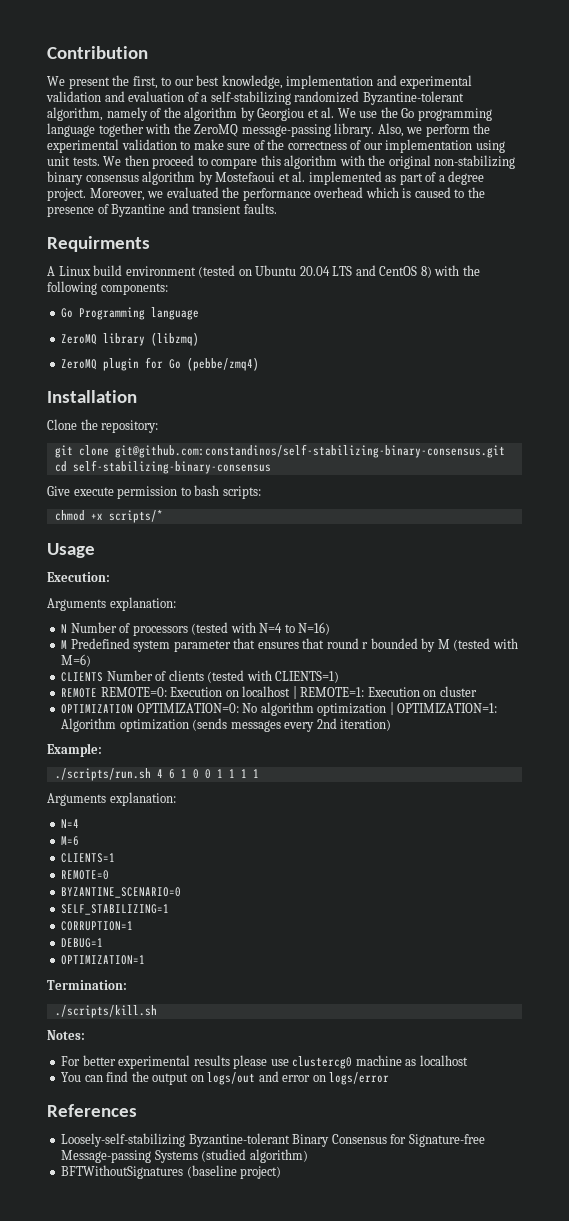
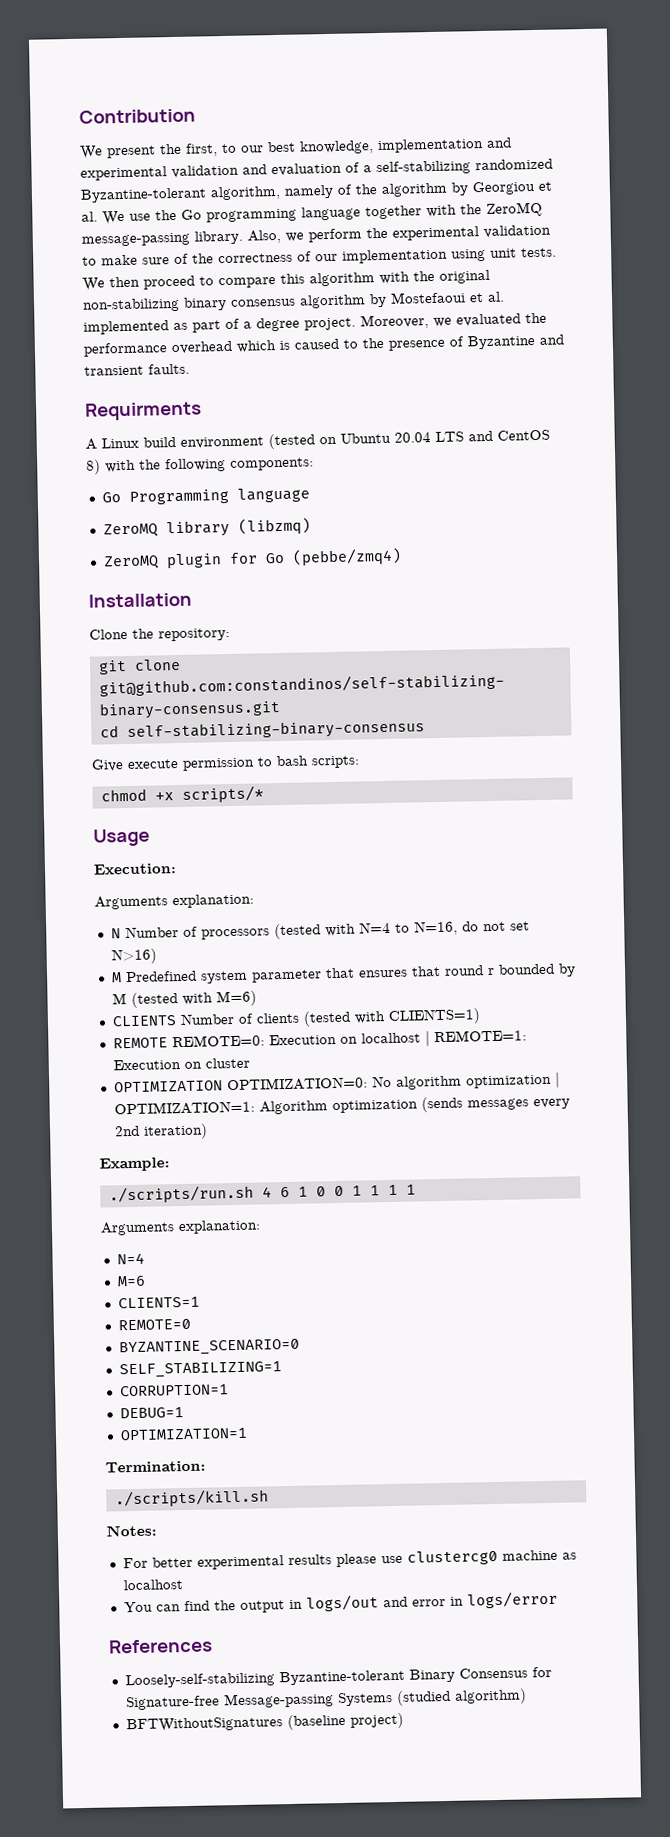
- N Number of processors (tested with N=4 to N=16)
+ N Number of processors (tested with N=4 to N=16, do not set N>16)
- You can find the output on logs/out and error on logs/error
+ You can find the output in logs/out and error in logs/error

